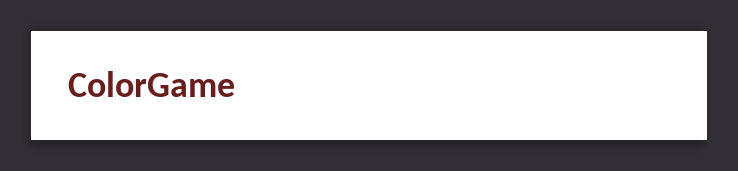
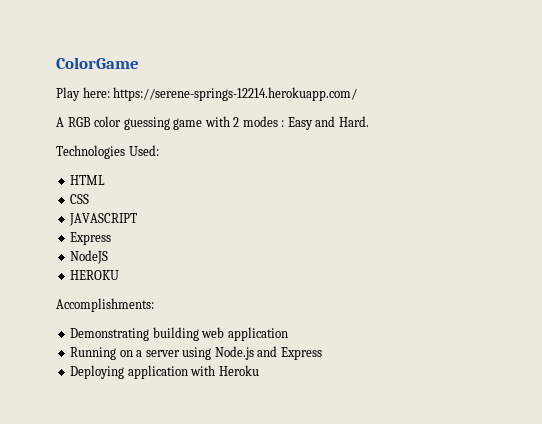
+ Play here: https://serene-springs-12214.herokuapp.com/
+ A RGB color guessing game with 2 modes : Easy and Hard.
+ Technologies Used:
+ HTML
+ CSS
+ JAVASCRIPT
+ Express
+ NodeJS
+ HEROKU
+ Accomplishments:
+ Demonstrating building web application
+ Running on a server using Node.js and Express
+ Deploying application with Heroku

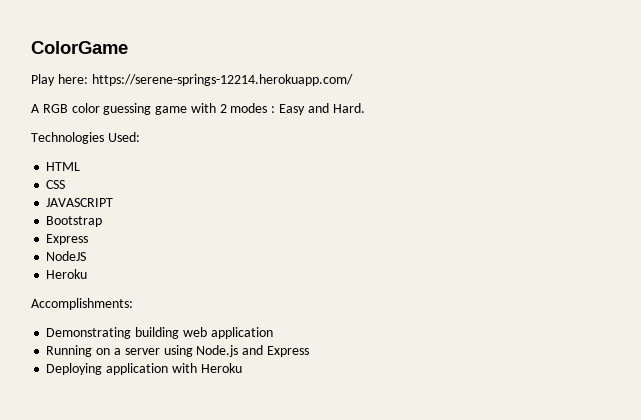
+ Bootstrap
  NodeJS
- HEROKU
+ Heroku

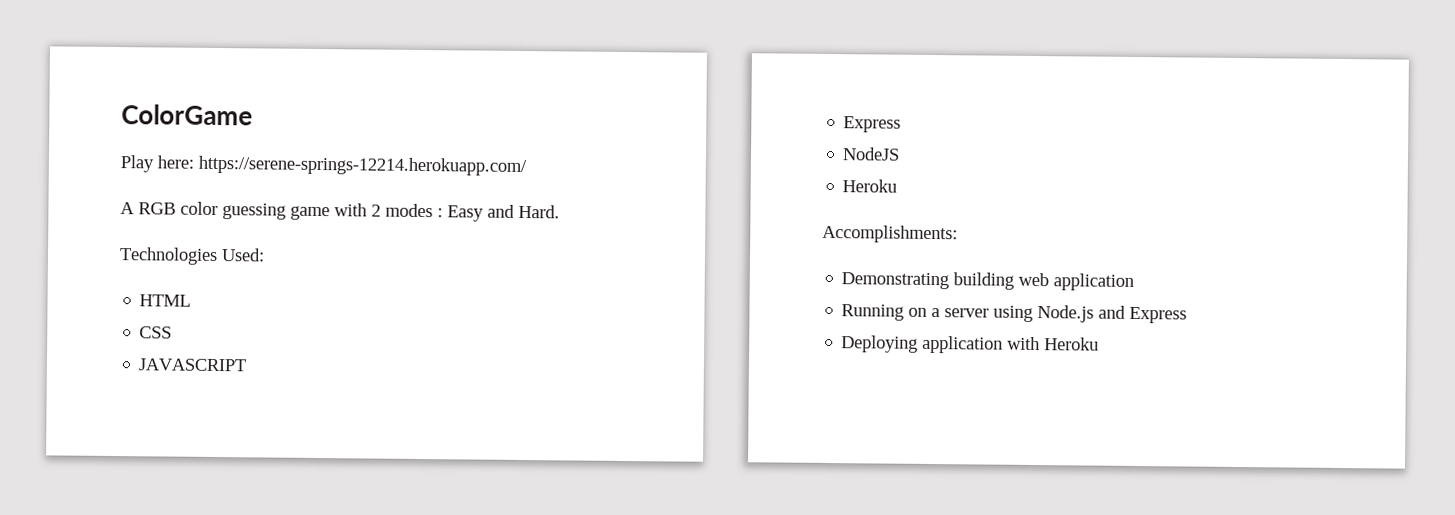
- Bootstrap

